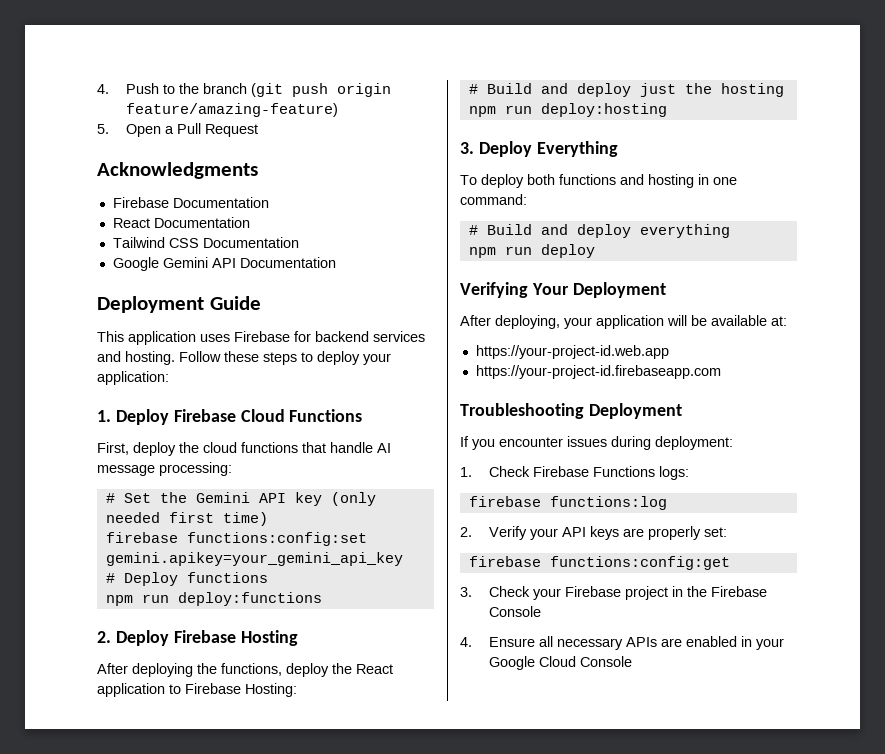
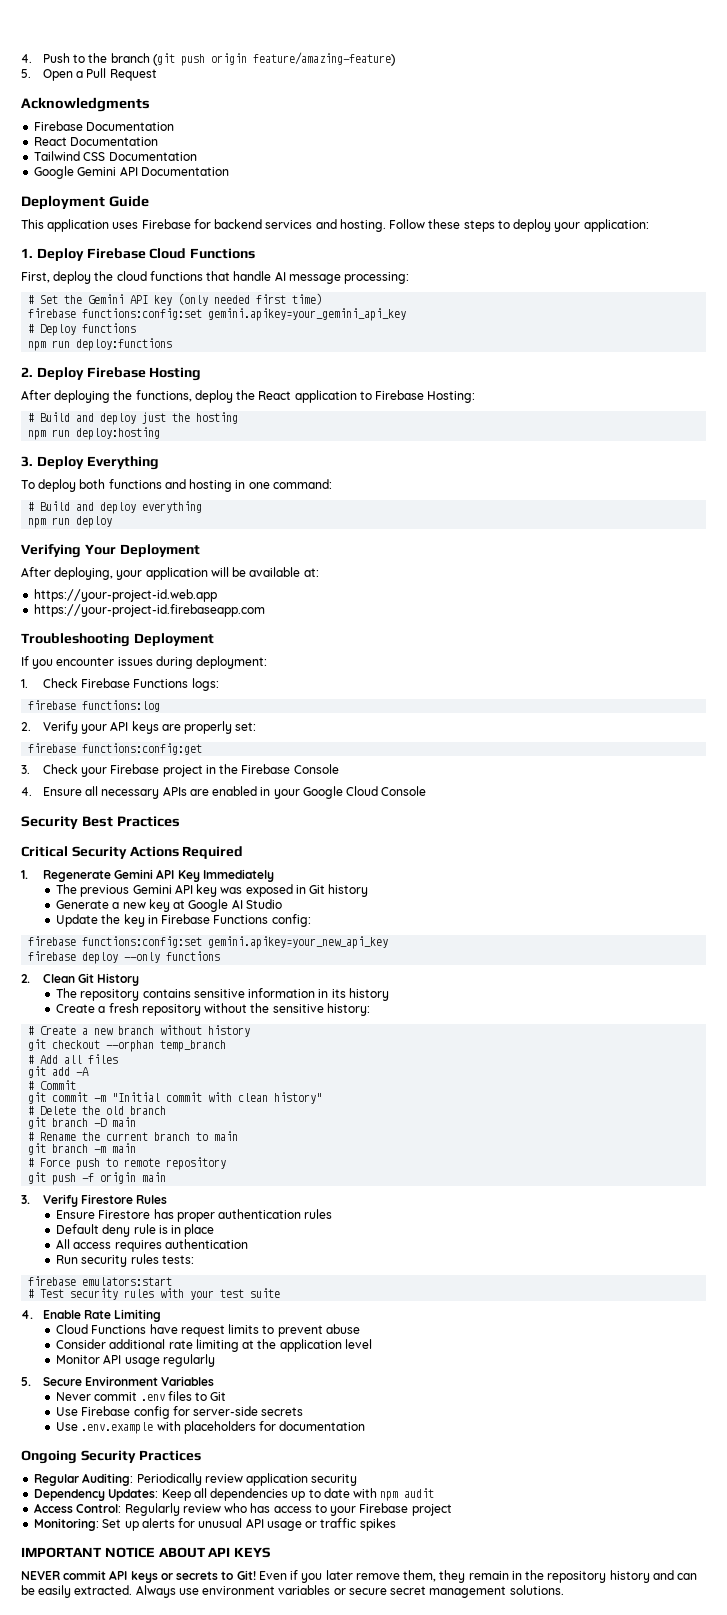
+ Security Best Practices
+ Critical Security Actions Required
+ 1. Regenerate Gemini API Key Immediately
+ The previous Gemini API key was exposed in Git history
+ Generate a new key at Google AI Studio
+ Update the key in Firebase Functions config:
+ firebase functions:config:set gemini.apikey=your_new_api_key
+ firebase deploy --only functions
+ 2. Clean Git History
+ The repository contains sensitive information in its history
+ Create a fresh repository without the sensitive history:
+ # Create a new branch without history
+ git checkout --orphan temp_branch
+ # Add all files
+ git add -A
+ # Commit
+ git commit -m "Initial commit with clean history"
+ # Delete the old branch
+ git branch -D main
+ # Rename the current branch to main
+ git branch -m main
+ # Force push to remote repository
+ git push -f origin main
+ 3. Verify Firestore Rules
+ Ensure Firestore has proper authentication rules
+ Default deny rule is in place
+ All access requires authentication
+ Run security rules tests:
+ firebase emulators:start
+ # Test security rules with your test suite
+ 4. Enable Rate Limiting
+ Cloud Functions have request limits to prevent abuse
+ Consider additional rate limiting at the application level
+ Monitor API usage regularly
+ 5. Secure Environment Variables
+ Never commit .env files to Git
+ Use Firebase config for server-side secrets
+ Use .env.example with placeholders for documentation
+ Ongoing Security Practices
+ Regular Auditing: Periodically review application security
+ Dependency Updates: Keep all dependencies up to date with npm audit
+ Access Control: Regularly review who has access to your Firebase project
+ Monitoring: Set up alerts for unusual API usage or traffic spikes
+ IMPORTANT NOTICE ABOUT API KEYS
+ NEVER commit API keys or secrets to Git! Even if you later remove them, they remain in the repository history and can be easily extracted. Always use environment variables or secure secret management solutions.

